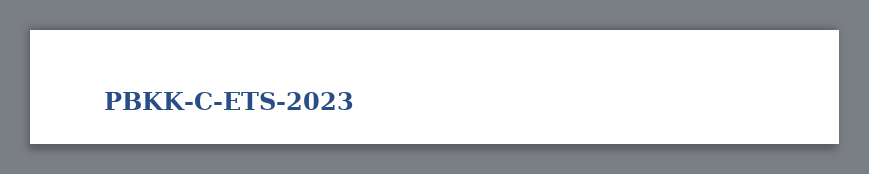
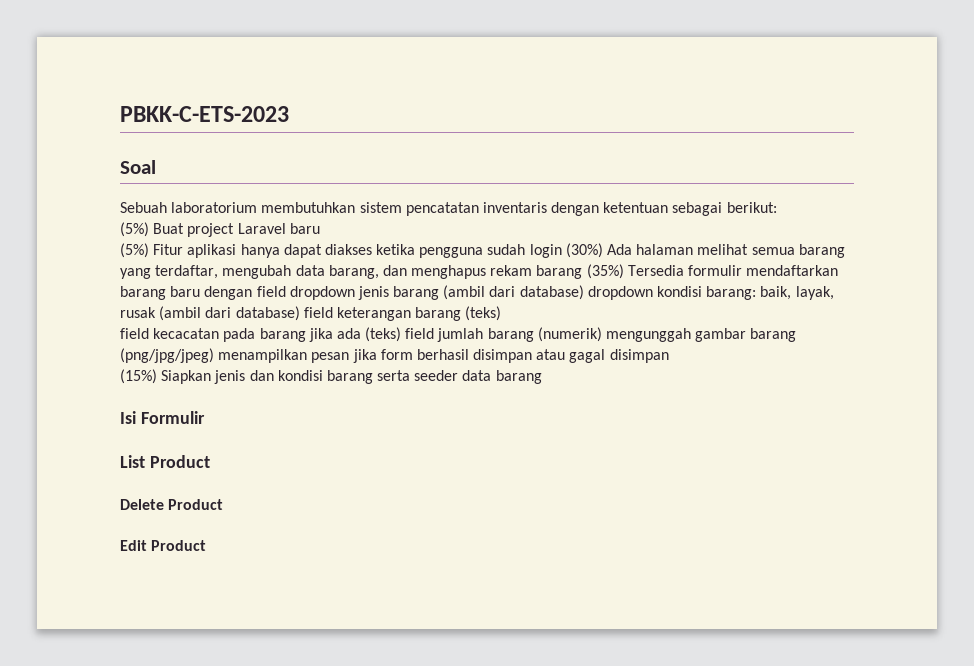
+ Soal
+ Sebuah laboratorium membutuhkan sistem pencatatan inventaris dengan ketentuan sebagai berikut:
+ (5%) Buat project Laravel baru
+ (5%) Fitur aplikasi hanya dapat diakses ketika pengguna sudah login (30%) Ada halaman melihat semua barang yang terdaftar, mengubah data barang, dan menghapus rekam barang (35%) Tersedia formulir mendaftarkan barang baru dengan field dropdown jenis barang (ambil dari database) dropdown kondisi barang: baik, layak, rusak (ambil dari database) field keterangan barang (teks)
+ field kecacatan pada barang jika ada (teks) field jumlah barang (numerik) mengunggah gambar barang (png/jpg/jpeg) menampilkan pesan jika form berhasil disimpan atau gagal disimpan
+ (15%) Siapkan jenis dan kondisi barang serta seeder data barang
+ Isi Formulir
+ List Product
+ Delete Product
+ Edit Product

